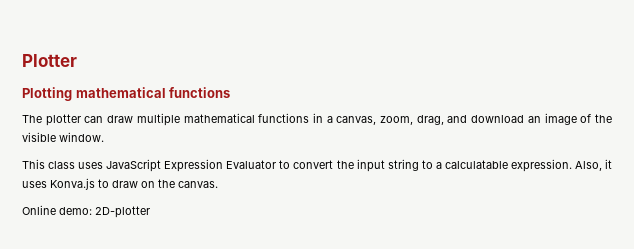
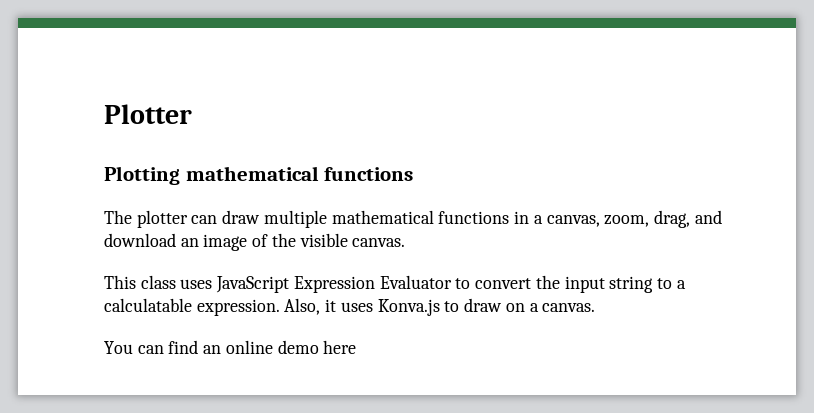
- The plotter can draw multiple mathematical functions in a canvas, zoom, drag, and download an image of the visible window.
+ The plotter can draw multiple mathematical functions in a canvas, zoom, drag, and download an image of the visible canvas.
- Also, it uses Konva.js to draw on the canvas.
- Online demo: 2D-plotter
+ Also, it uses Konva.js to draw on a canvas.
+ You can find an online demo here

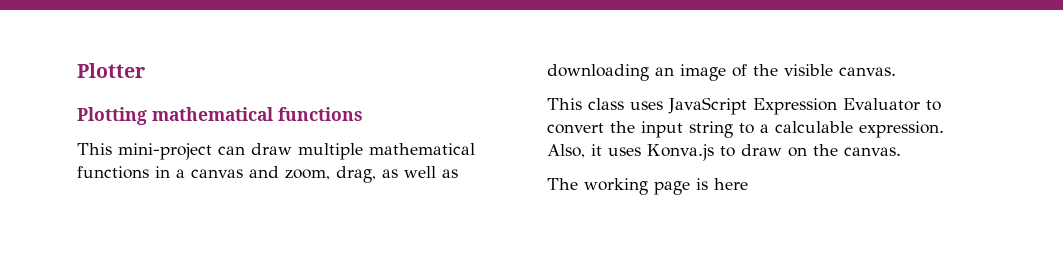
- The plotter can draw multiple mathematical functions in a canvas, zoom, drag, and download an image of the visible canvas.
+ This mini-project can draw multiple mathematical functions in a canvas and zoom, drag, as well as downloading an image of the visible canvas.
- This class uses JavaScript Expression Evaluator to convert the input string to a calculatable expression.
+ This class uses JavaScript Expression Evaluator to convert the input string to a calculable expression.
- Also, it uses Konva.js to draw on a canvas.
- You can find an online demo here
+ Also, it uses Konva.js to draw on the canvas.
+ The working page is here

